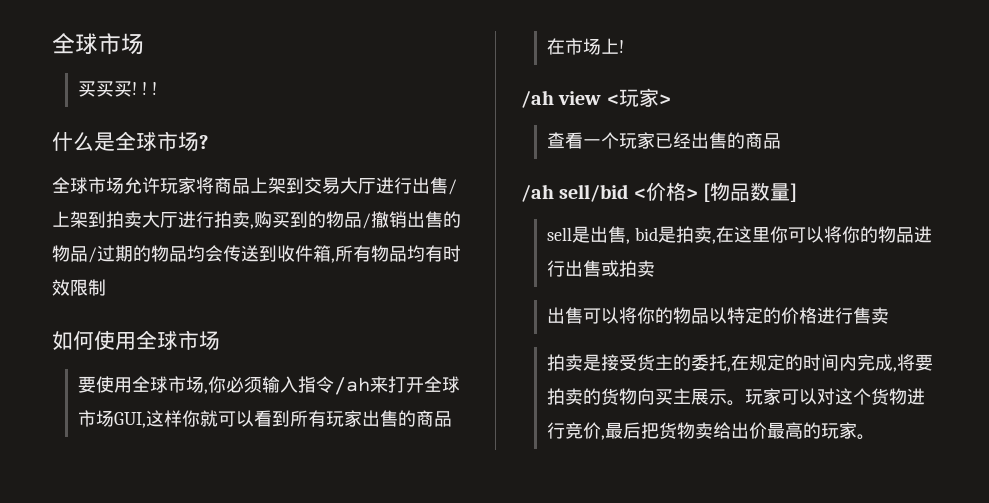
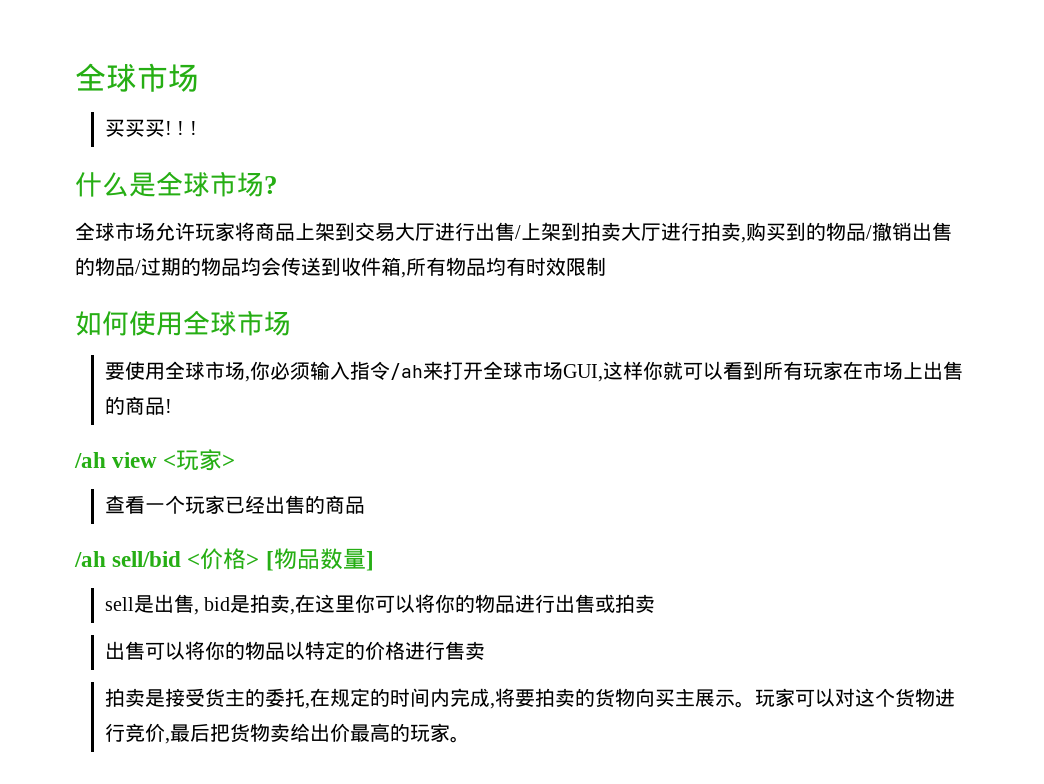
- 要使用全球市场,你必须输入指令/ah来打开全球市场GUI,这样你就可以看到所有玩家出售的商品在市场上!
+ 要使用全球市场,你必须输入指令/ah来打开全球市场GUI,这样你就可以看到所有玩家在市场上出售的商品!

